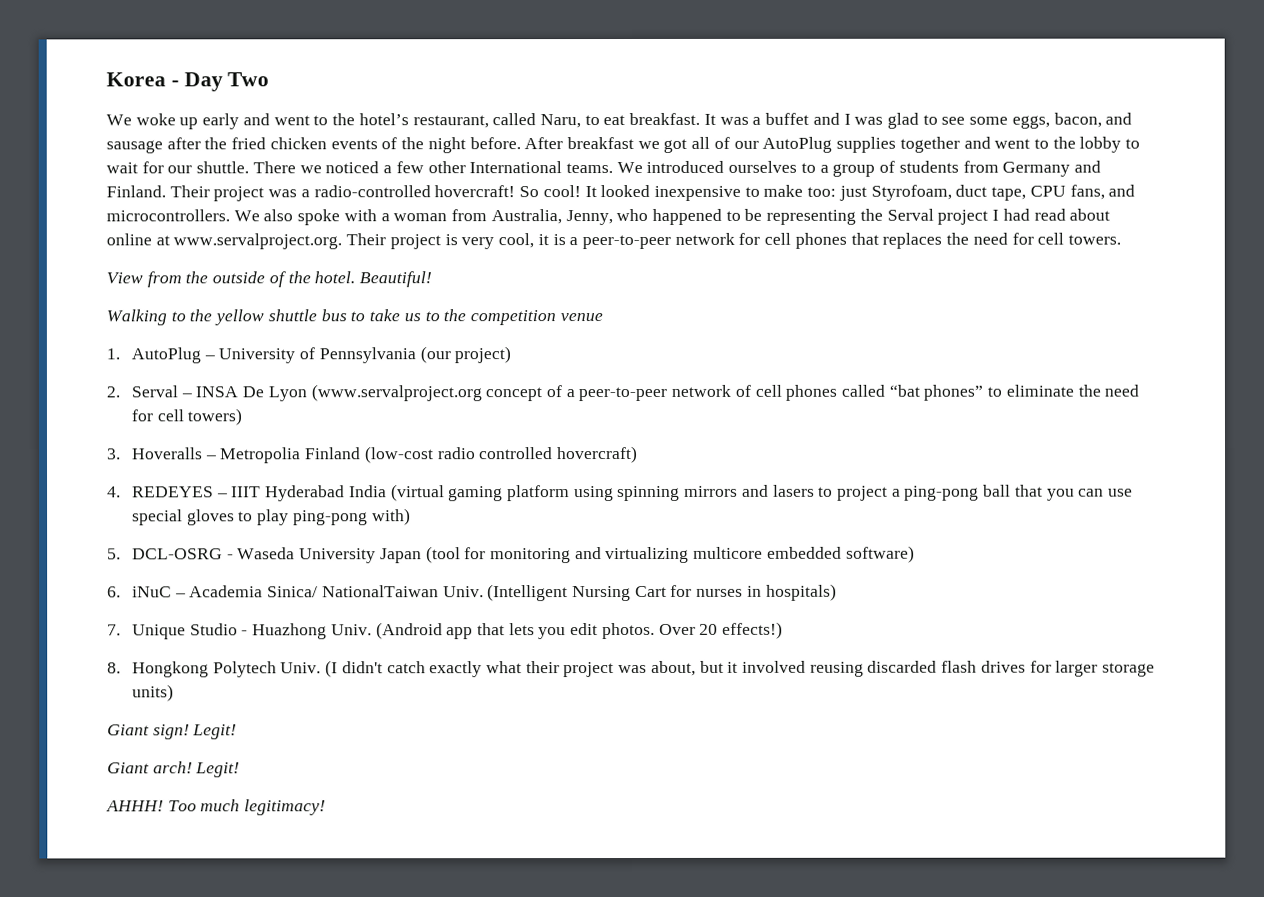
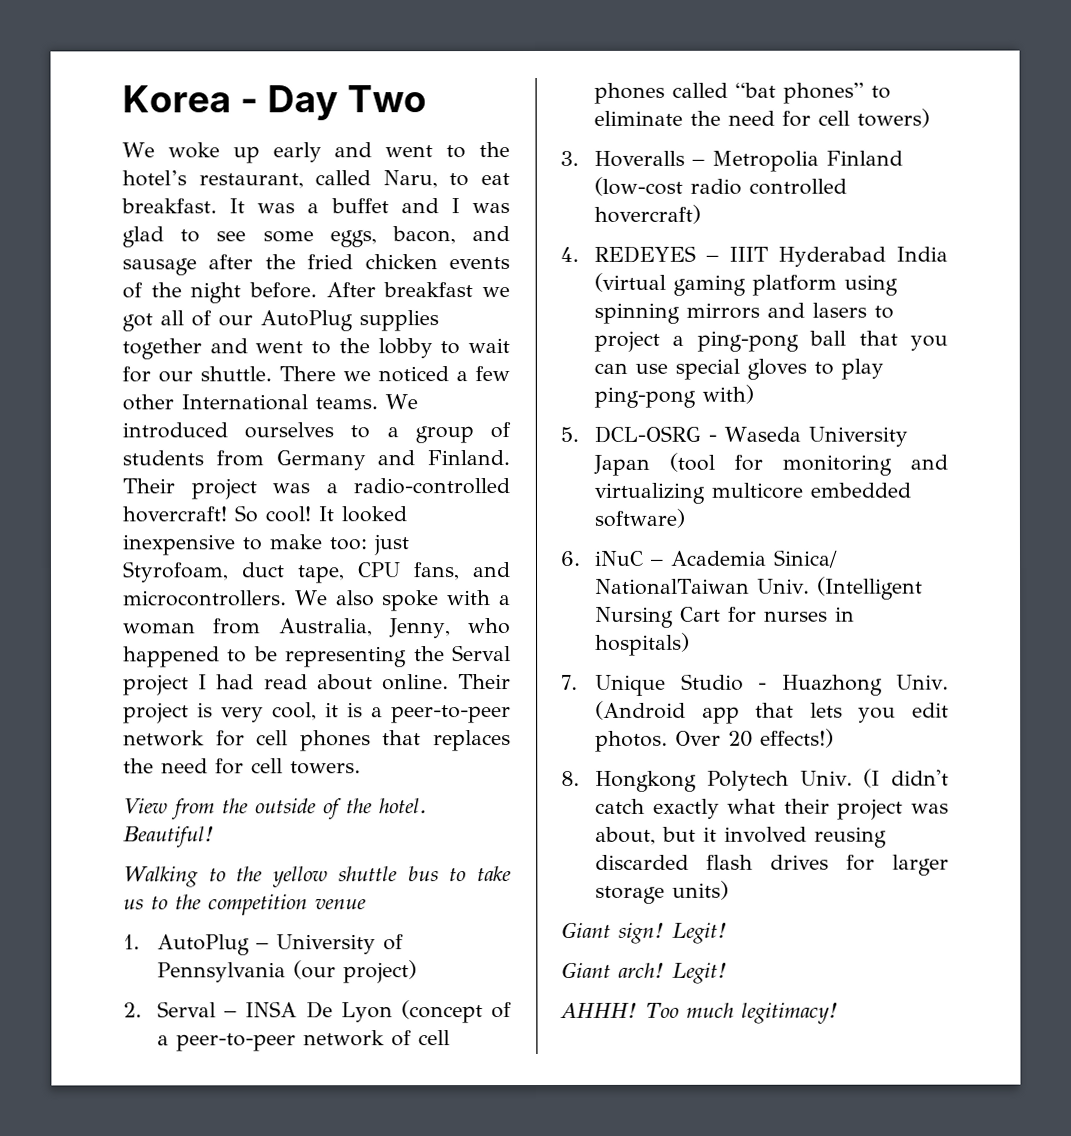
- We also spoke with a woman from Australia, Jenny, who happened to be representing the Serval project I had read about online at www.servalproject.org. Their project is very cool, it is a peer-to-peer network for cell phones that replaces the need for cell towers.
+ We also spoke with a woman from Australia, Jenny, who happened to be representing the Serval project I had read about online. Their project is very cool, it is a peer-to-peer network for cell phones that replaces the need for cell towers.
- 2. Serval – INSA De Lyon (www.servalproject.org concept of a peer-to-peer network of cell phones called “bat phones” to eliminate the need for cell towers)
+ 2. Serval – INSA De Lyon (concept of a peer-to-peer network of cell phones called “bat phones” to eliminate the need for cell towers)

